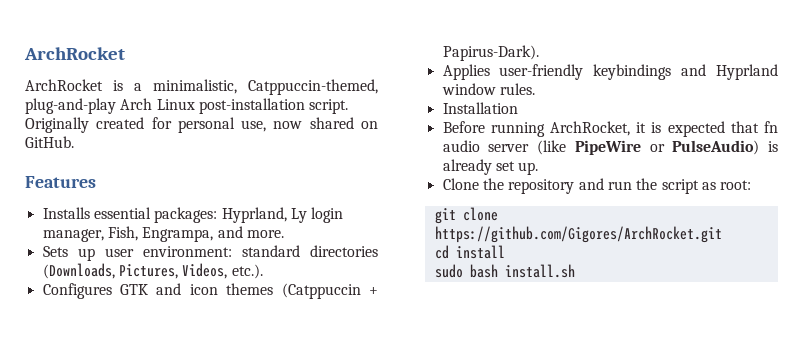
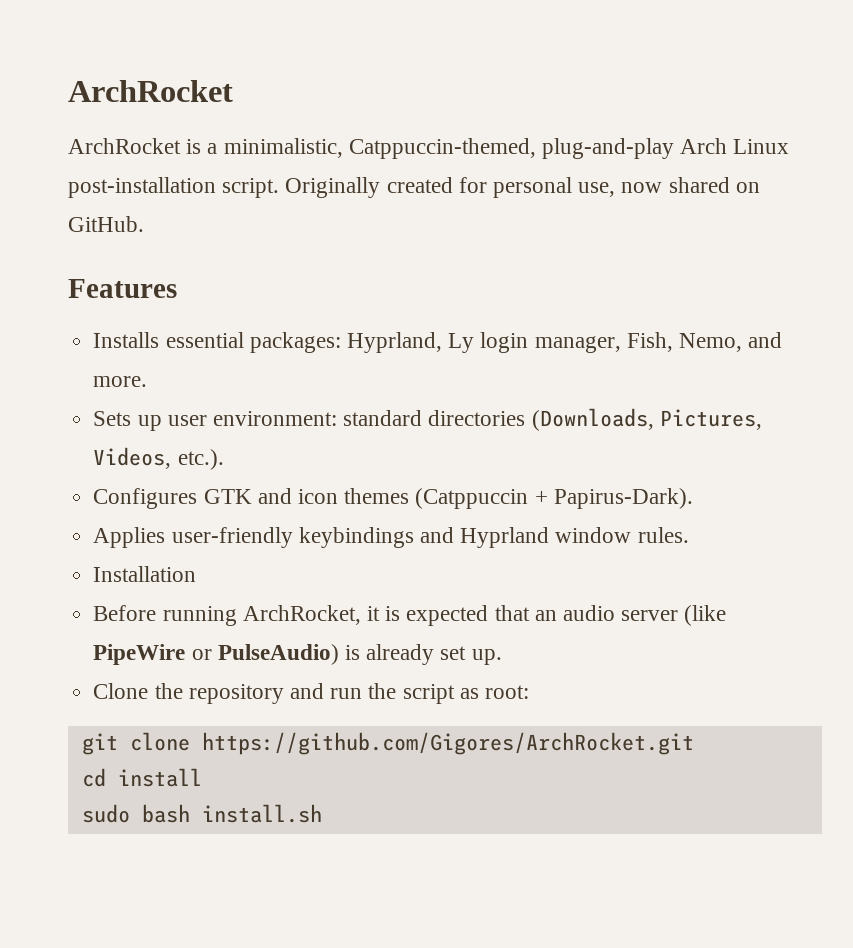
- Installs essential packages: Hyprland, Ly login manager, Fish, Engrampa, and more.
+ Installs essential packages: Hyprland, Ly login manager, Fish, Nemo, and more.
- Before running ArchRocket, it is expected that fn audio server (like PipeWire or PulseAudio) is already set up.
+ Before running ArchRocket, it is expected that an audio server (like PipeWire or PulseAudio) is already set up.

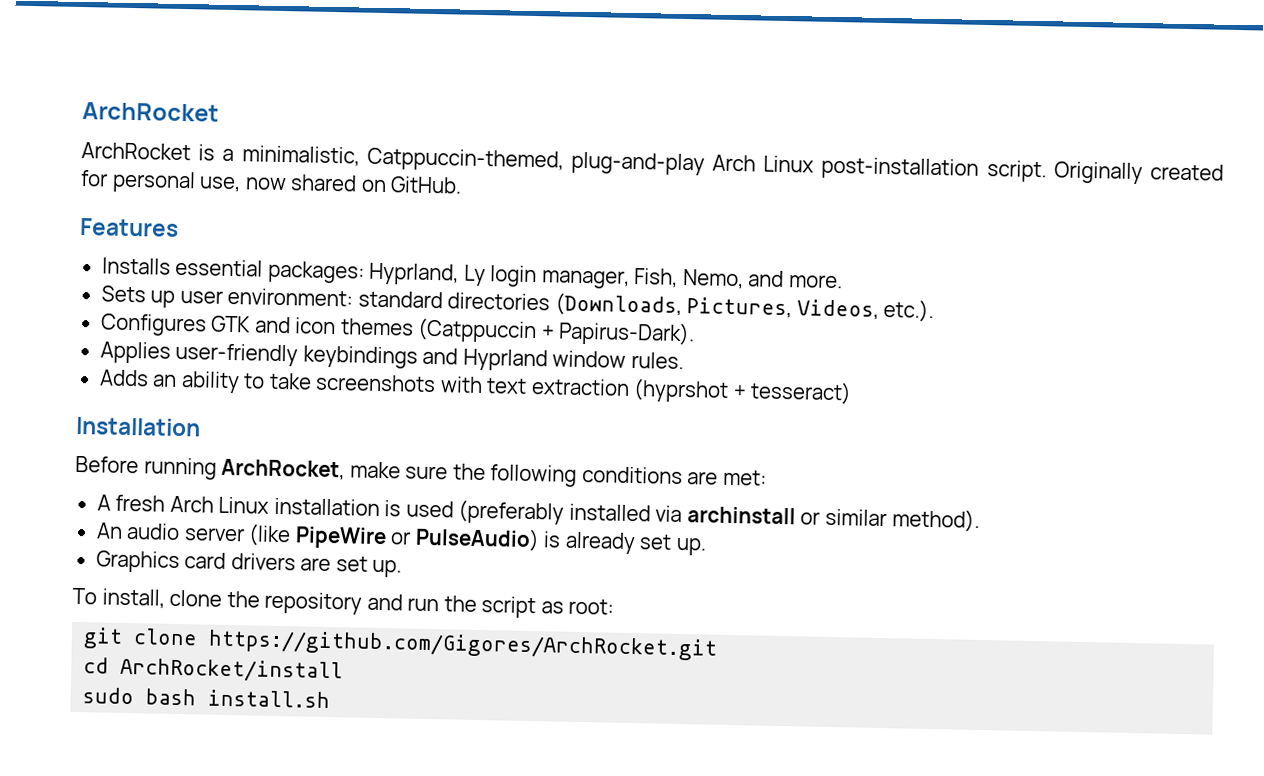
+ Adds an ability to take screenshots with text extraction (hyprshot + tesseract)
  Installation
- Before running ArchRocket, it is expected that an audio server (like PipeWire or PulseAudio) is already set up.
+ Before running ArchRocket, make sure the following conditions are met:
+ A fresh Arch Linux installation is used (preferably installed via archinstall or similar method).
+ An audio server (like PipeWire or PulseAudio) is already set up.
- Clone the repository and run the script as root:
+ Graphics card drivers are set up.
+ To install, clone the repository and run the script as root:
- cd install
+ cd ArchRocket/install

